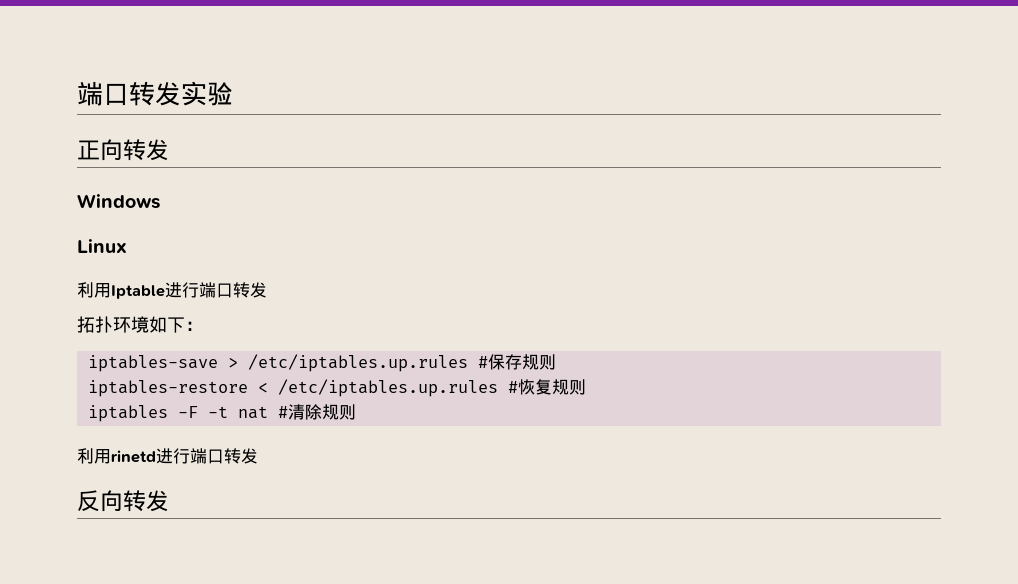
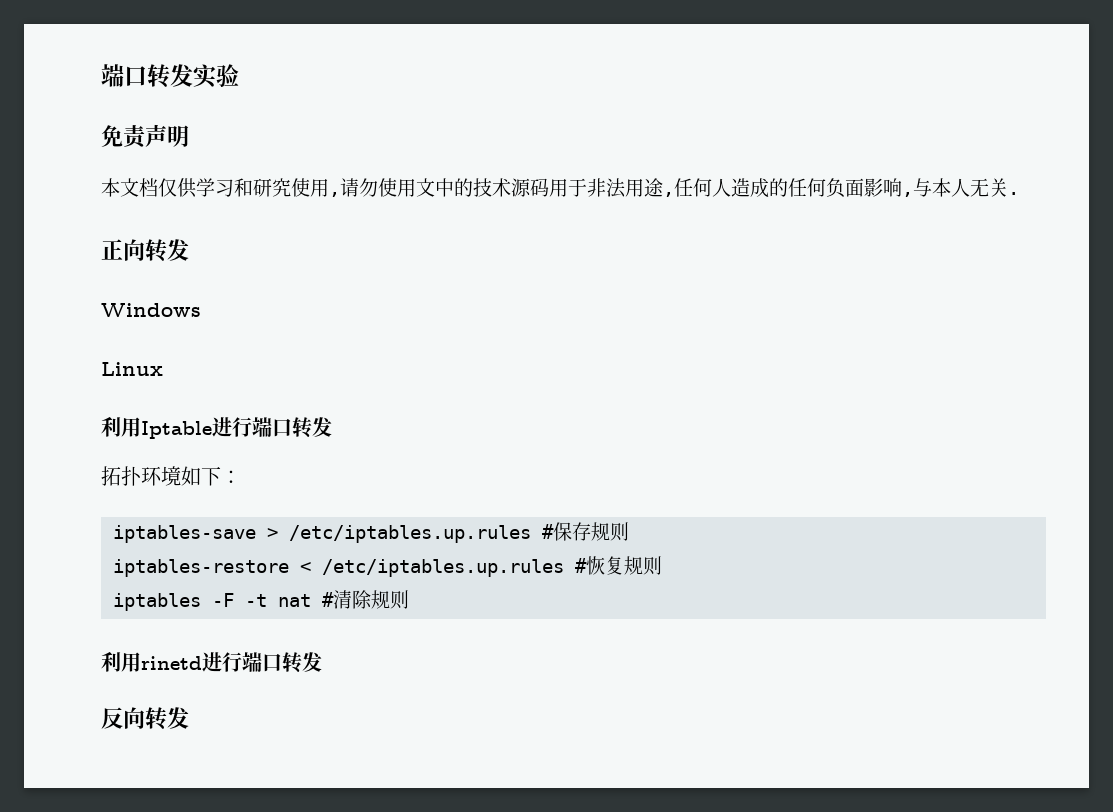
+ 免责声明
+ 本文档仅供学习和研究使用,请勿使用文中的技术源码用于非法用途,任何人造成的任何负面影响,与本人无关.

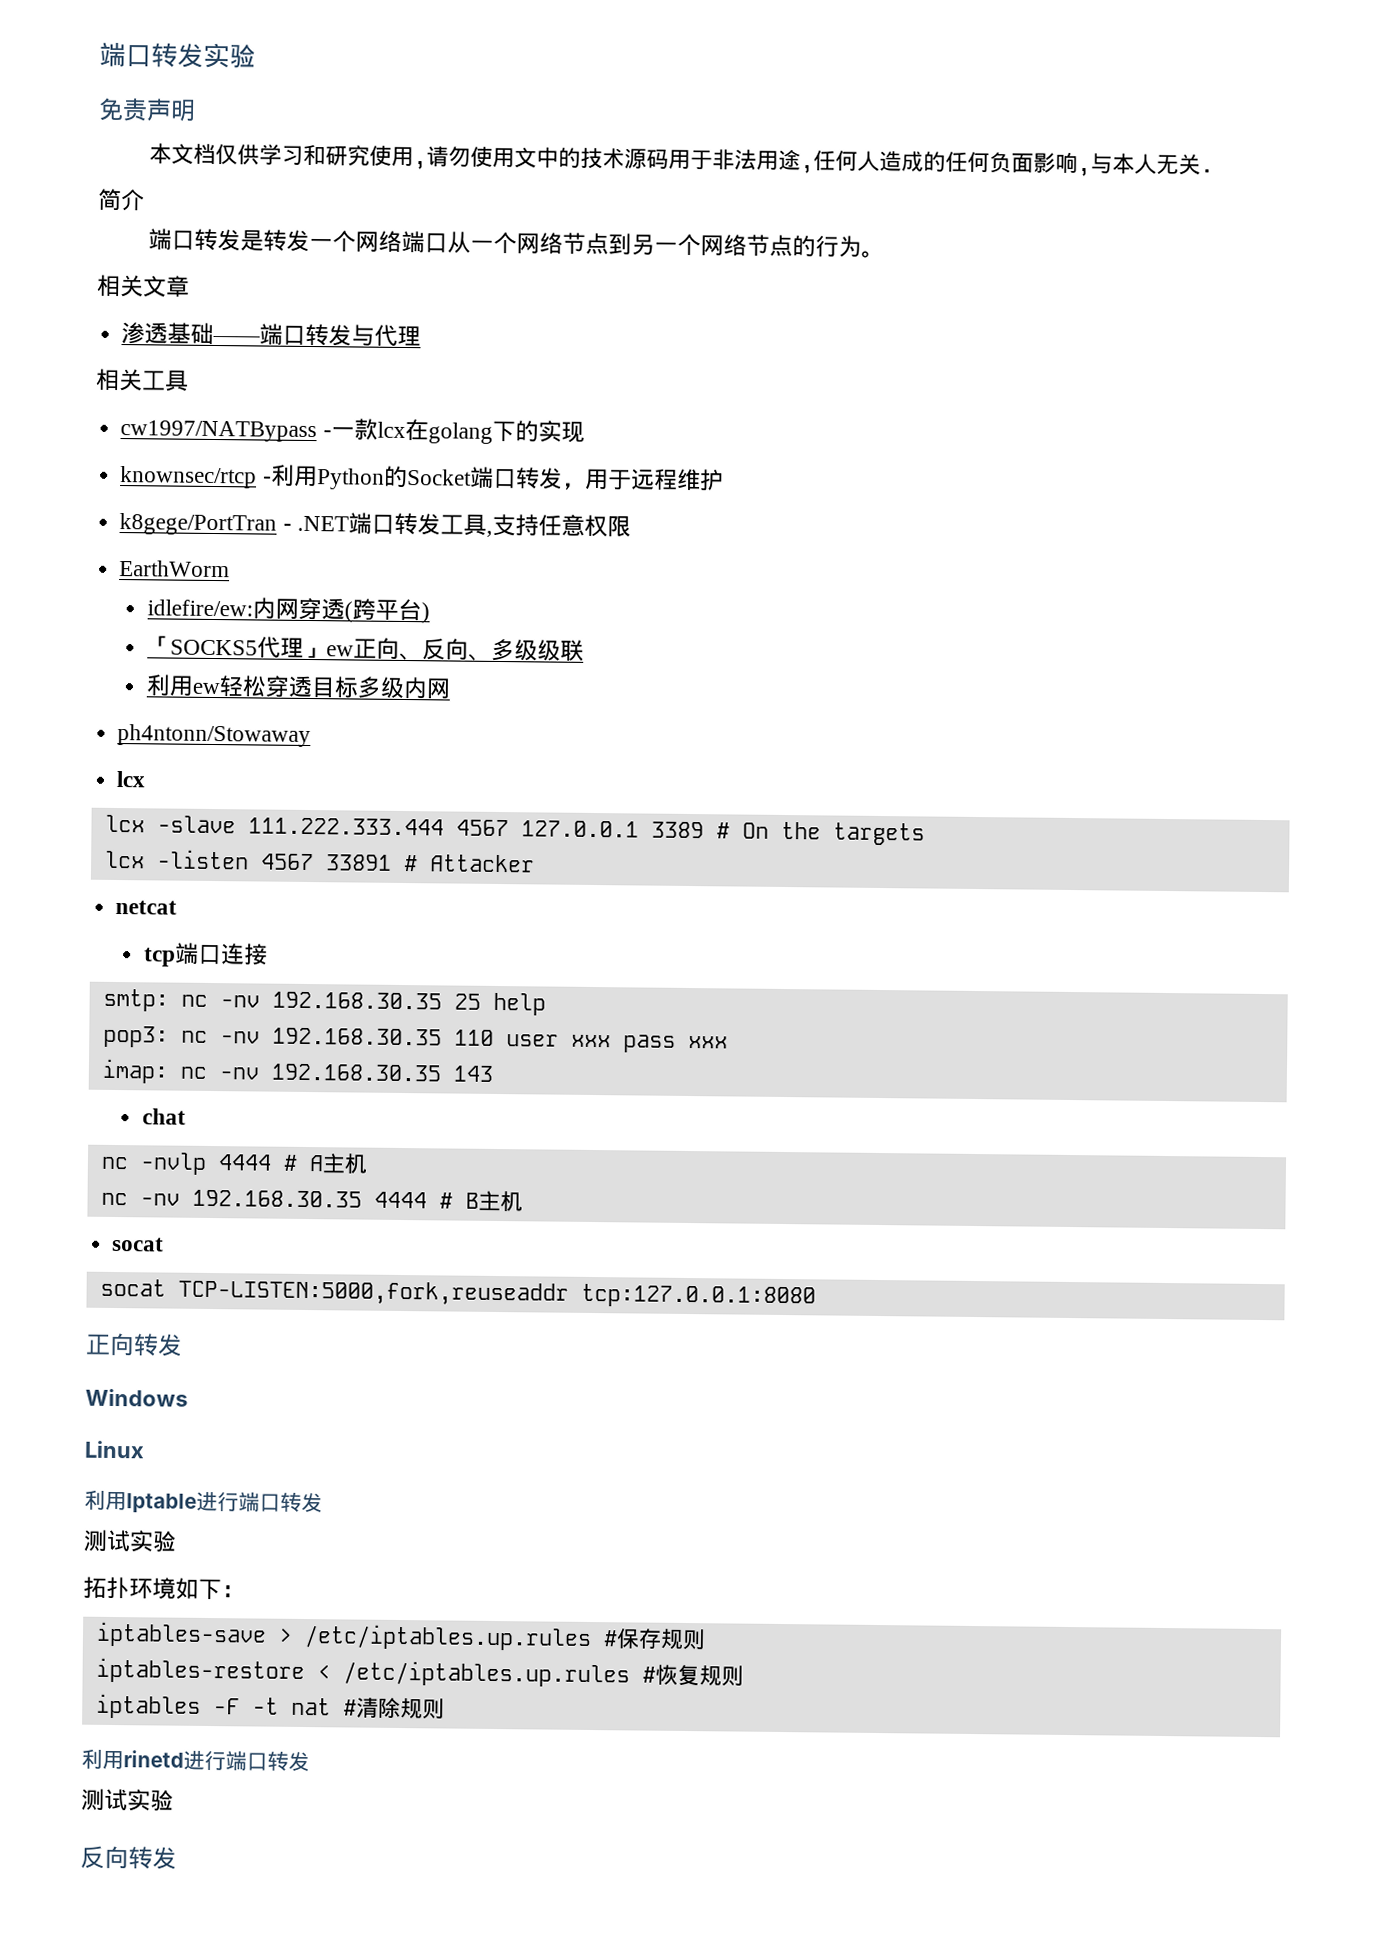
+ 简介
+ 端口转发是转发一个网络端口从一个网络节点到另一个网络节点的行为。
+ 相关文章
+ 渗透基础——端口转发与代理
+ 相关工具
+ cw1997/NATBypass -一款lcx在golang下的实现
+ knownsec/rtcp -利用Python的Socket端口转发，用于远程维护
+ k8gege/PortTran - .NET端口转发工具,支持任意权限
+ EarthWorm
+ idlefire/ew:内网穿透(跨平台)
+ 「SOCKS5代理」ew正向、反向、多级级联
+ 利用ew轻松穿透目标多级内网
+ ph4ntonn/Stowaway
+ lcx
+ lcx -slave 111.222.333.444 4567 127.0.0.1 3389 # On the targets
+ lcx -listen 4567 33891 # Attacker
+ netcat
+ tcp端口连接
+ smtp: nc -nv 192.168.30.35 25 help
+ pop3: nc -nv 192.168.30.35 110 user xxx pass xxx
+ imap: nc -nv 192.168.30.35 143
+ chat
+ nc -nvlp 4444 # A主机
+ nc -nv 192.168.30.35 4444 # B主机
+ socat
+ socat TCP-LISTEN:5000,fork,reuseaddr tcp:127.0.0.1:8080
  利用Iptable进行端口转发
+ 测试实验
  利用rinetd进行端口转发
+ 测试实验

